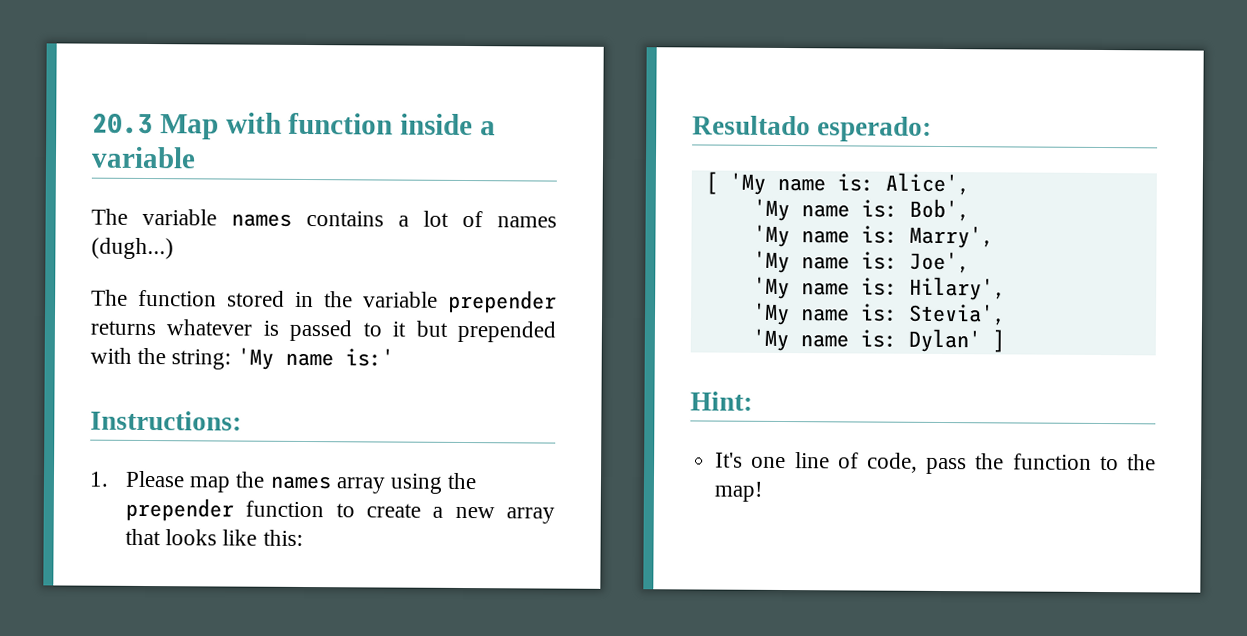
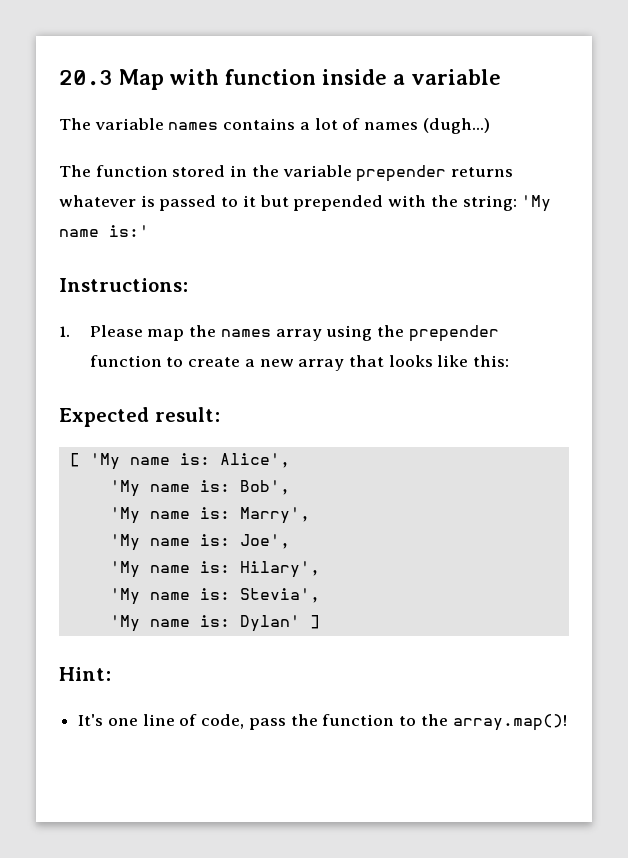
- Resultado esperado:
+ Expected result:
- It's one line of code, pass the function to the map!
+ It's one line of code, pass the function to the array.map()!

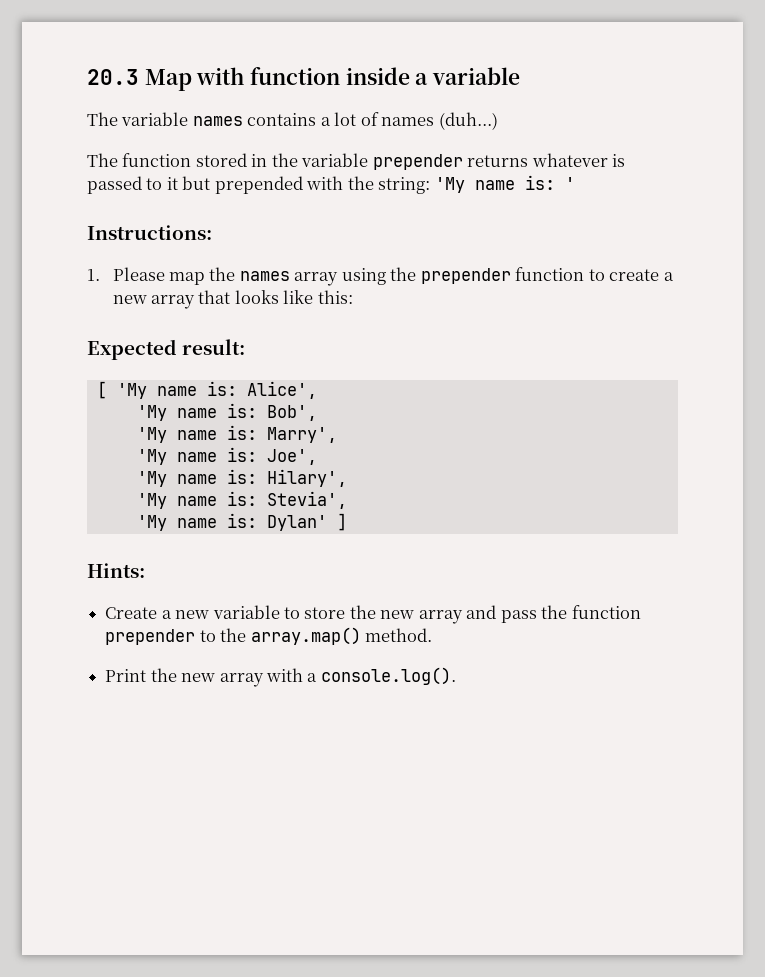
- The variable names contains a lot of names (dugh...)
+ The variable names contains a lot of names (duh...)
- The function stored in the variable prepender returns whatever is passed to it but prepended with the string: 'My name is:'
+ The function stored in the variable prepender returns whatever is passed to it but prepended with the string: 'My name is: '
- Hint:
- It's one line of code, pass the function to the array.map()!
+ Hints:
+ Create a new variable to store the new array and pass the function prepender to the array.map() method.
+ Print the new array with a console.log().

